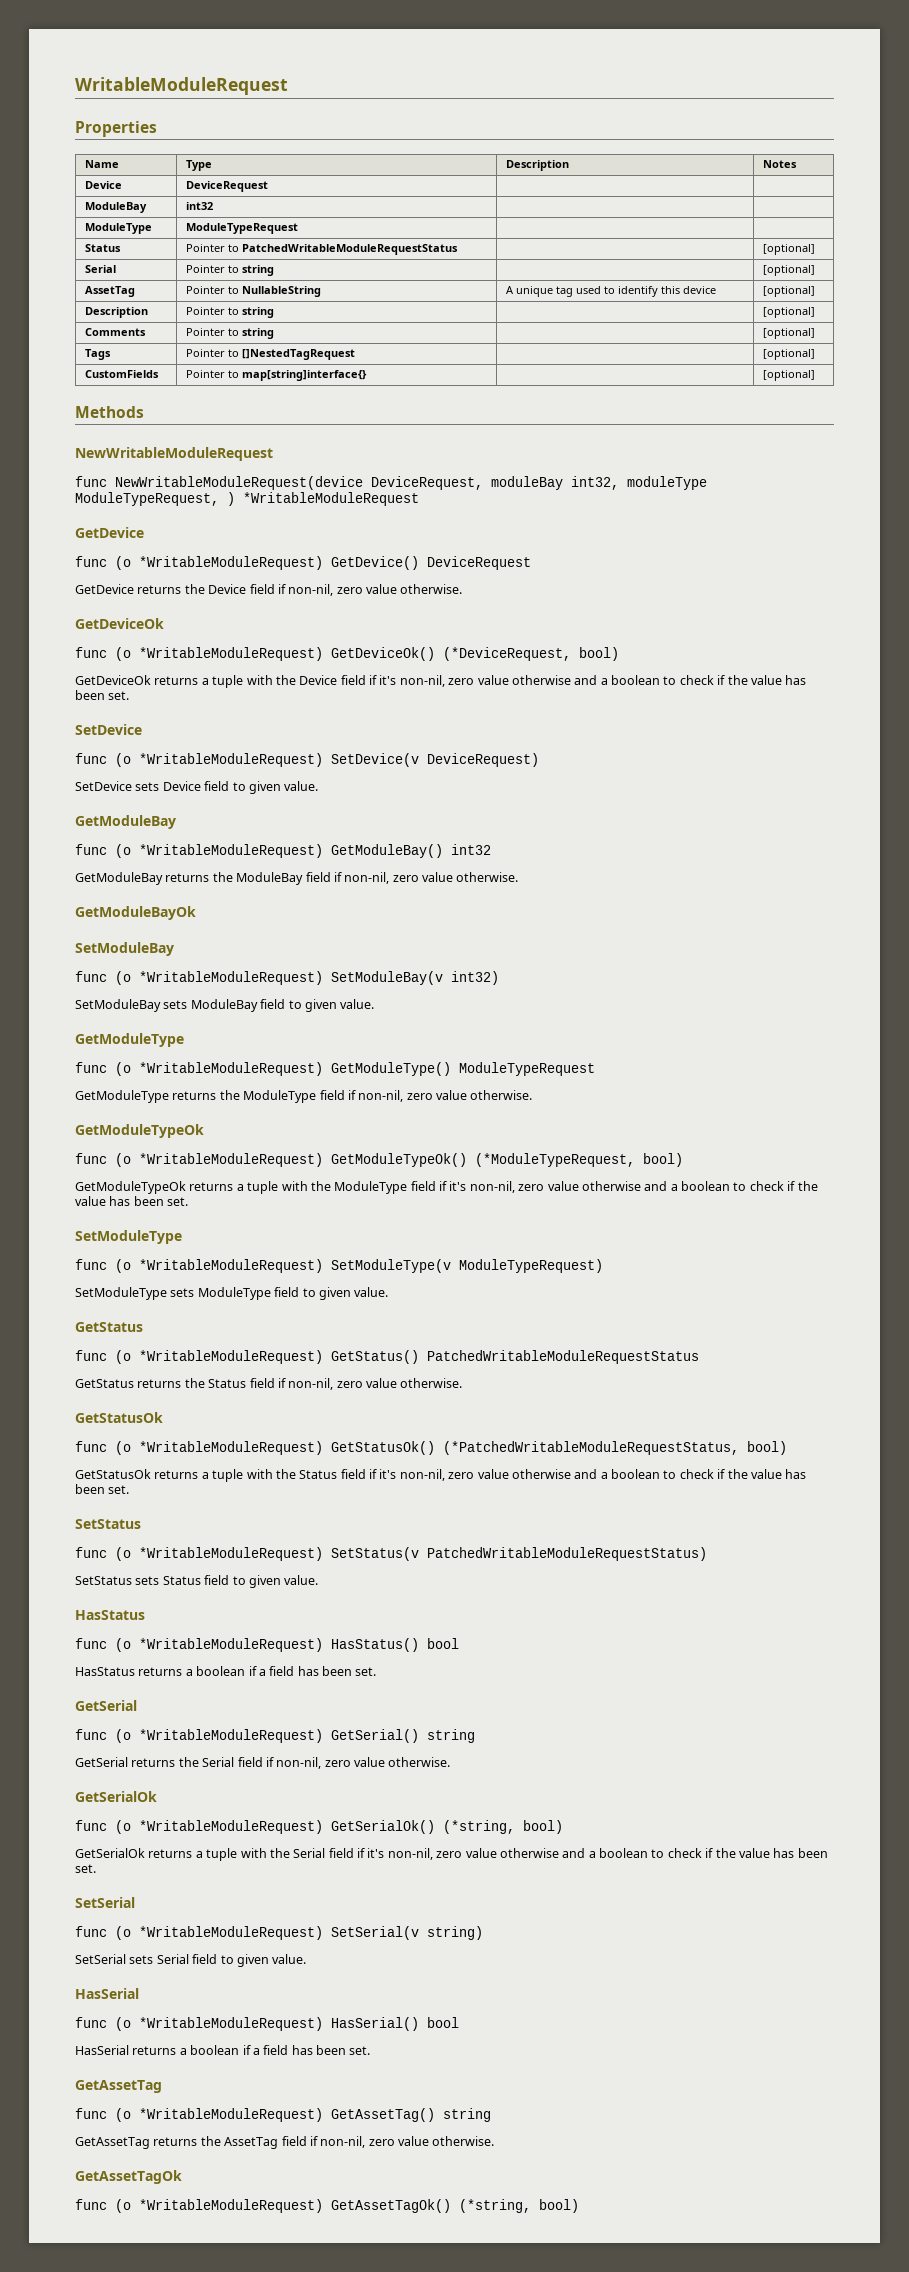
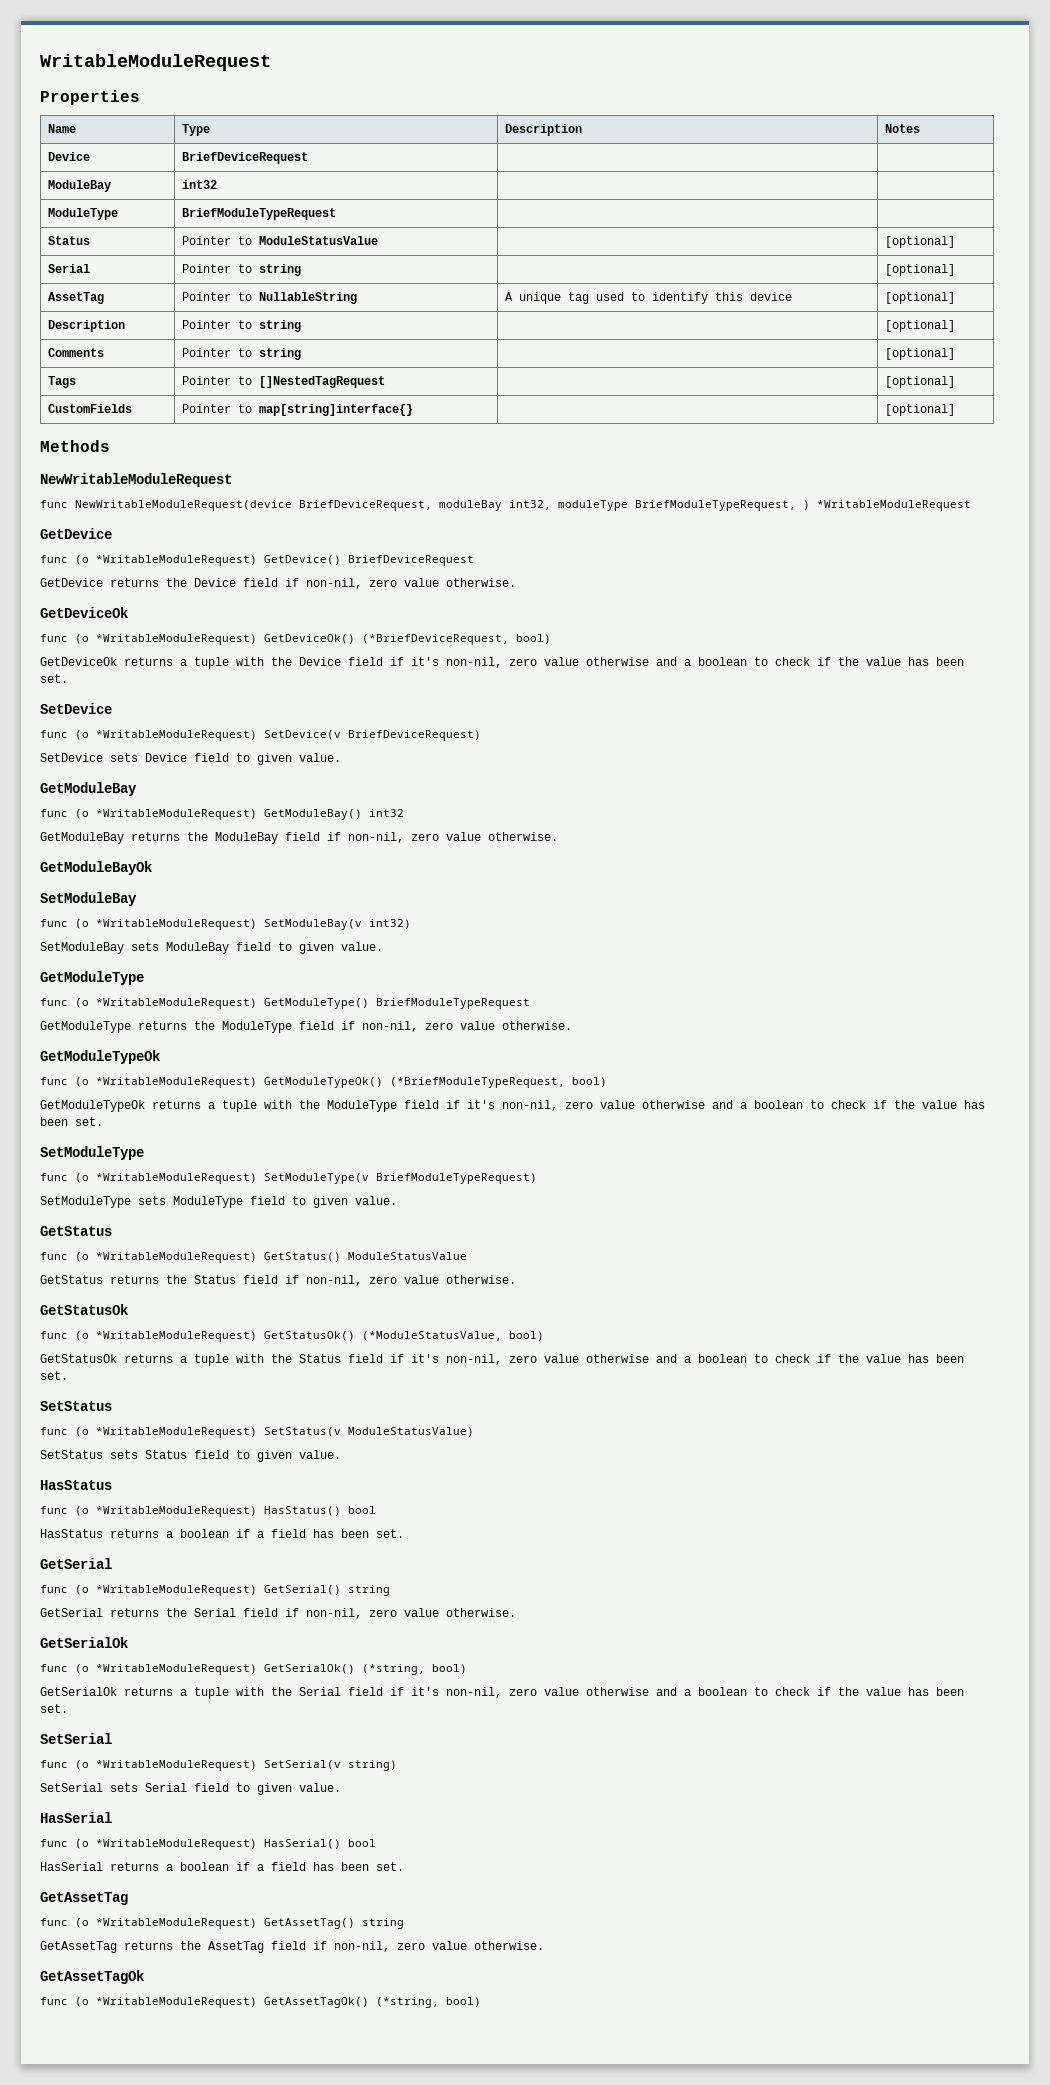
- Device | DeviceRequest | |
+ Device | BriefDeviceRequest | |
- ModuleType | ModuleTypeRequest | |
+ ModuleType | BriefModuleTypeRequest | |
- Status | Pointer to PatchedWritableModuleRequestStatus | | [optional]
+ Status | Pointer to ModuleStatusValue | | [optional]
- func NewWritableModuleRequest(device DeviceRequest, moduleBay int32, moduleType ModuleTypeRequest, ) *WritableModuleRequest
+ func NewWritableModuleRequest(device BriefDeviceRequest, moduleBay int32, moduleType BriefModuleTypeRequest, ) *WritableModuleRequest
- func (o *WritableModuleRequest) GetDevice() DeviceRequest
+ func (o *WritableModuleRequest) GetDevice() BriefDeviceRequest
- func (o *WritableModuleRequest) GetDeviceOk() (*DeviceRequest, bool)
+ func (o *WritableModuleRequest) GetDeviceOk() (*BriefDeviceRequest, bool)
- func (o *WritableModuleRequest) SetDevice(v DeviceRequest)
+ func (o *WritableModuleRequest) SetDevice(v BriefDeviceRequest)
- func (o *WritableModuleRequest) GetModuleType() ModuleTypeRequest
+ func (o *WritableModuleRequest) GetModuleType() BriefModuleTypeRequest
- func (o *WritableModuleRequest) GetModuleTypeOk() (*ModuleTypeRequest, bool)
+ func (o *WritableModuleRequest) GetModuleTypeOk() (*BriefModuleTypeRequest, bool)
- func (o *WritableModuleRequest) SetModuleType(v ModuleTypeRequest)
+ func (o *WritableModuleRequest) SetModuleType(v BriefModuleTypeRequest)
- func (o *WritableModuleRequest) GetStatus() PatchedWritableModuleRequestStatus
+ func (o *WritableModuleRequest) GetStatus() ModuleStatusValue
- func (o *WritableModuleRequest) GetStatusOk() (*PatchedWritableModuleRequestStatus, bool)
+ func (o *WritableModuleRequest) GetStatusOk() (*ModuleStatusValue, bool)
- func (o *WritableModuleRequest) SetStatus(v PatchedWritableModuleRequestStatus)
+ func (o *WritableModuleRequest) SetStatus(v ModuleStatusValue)

